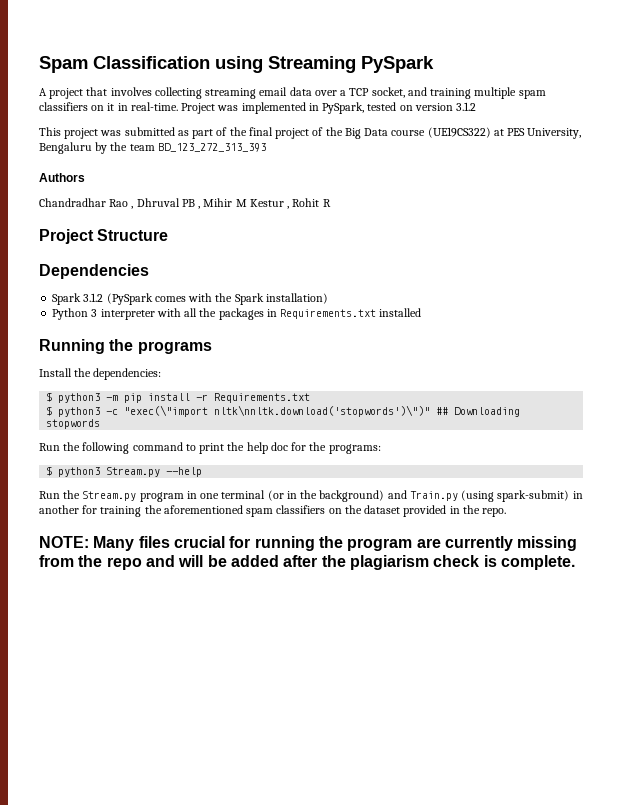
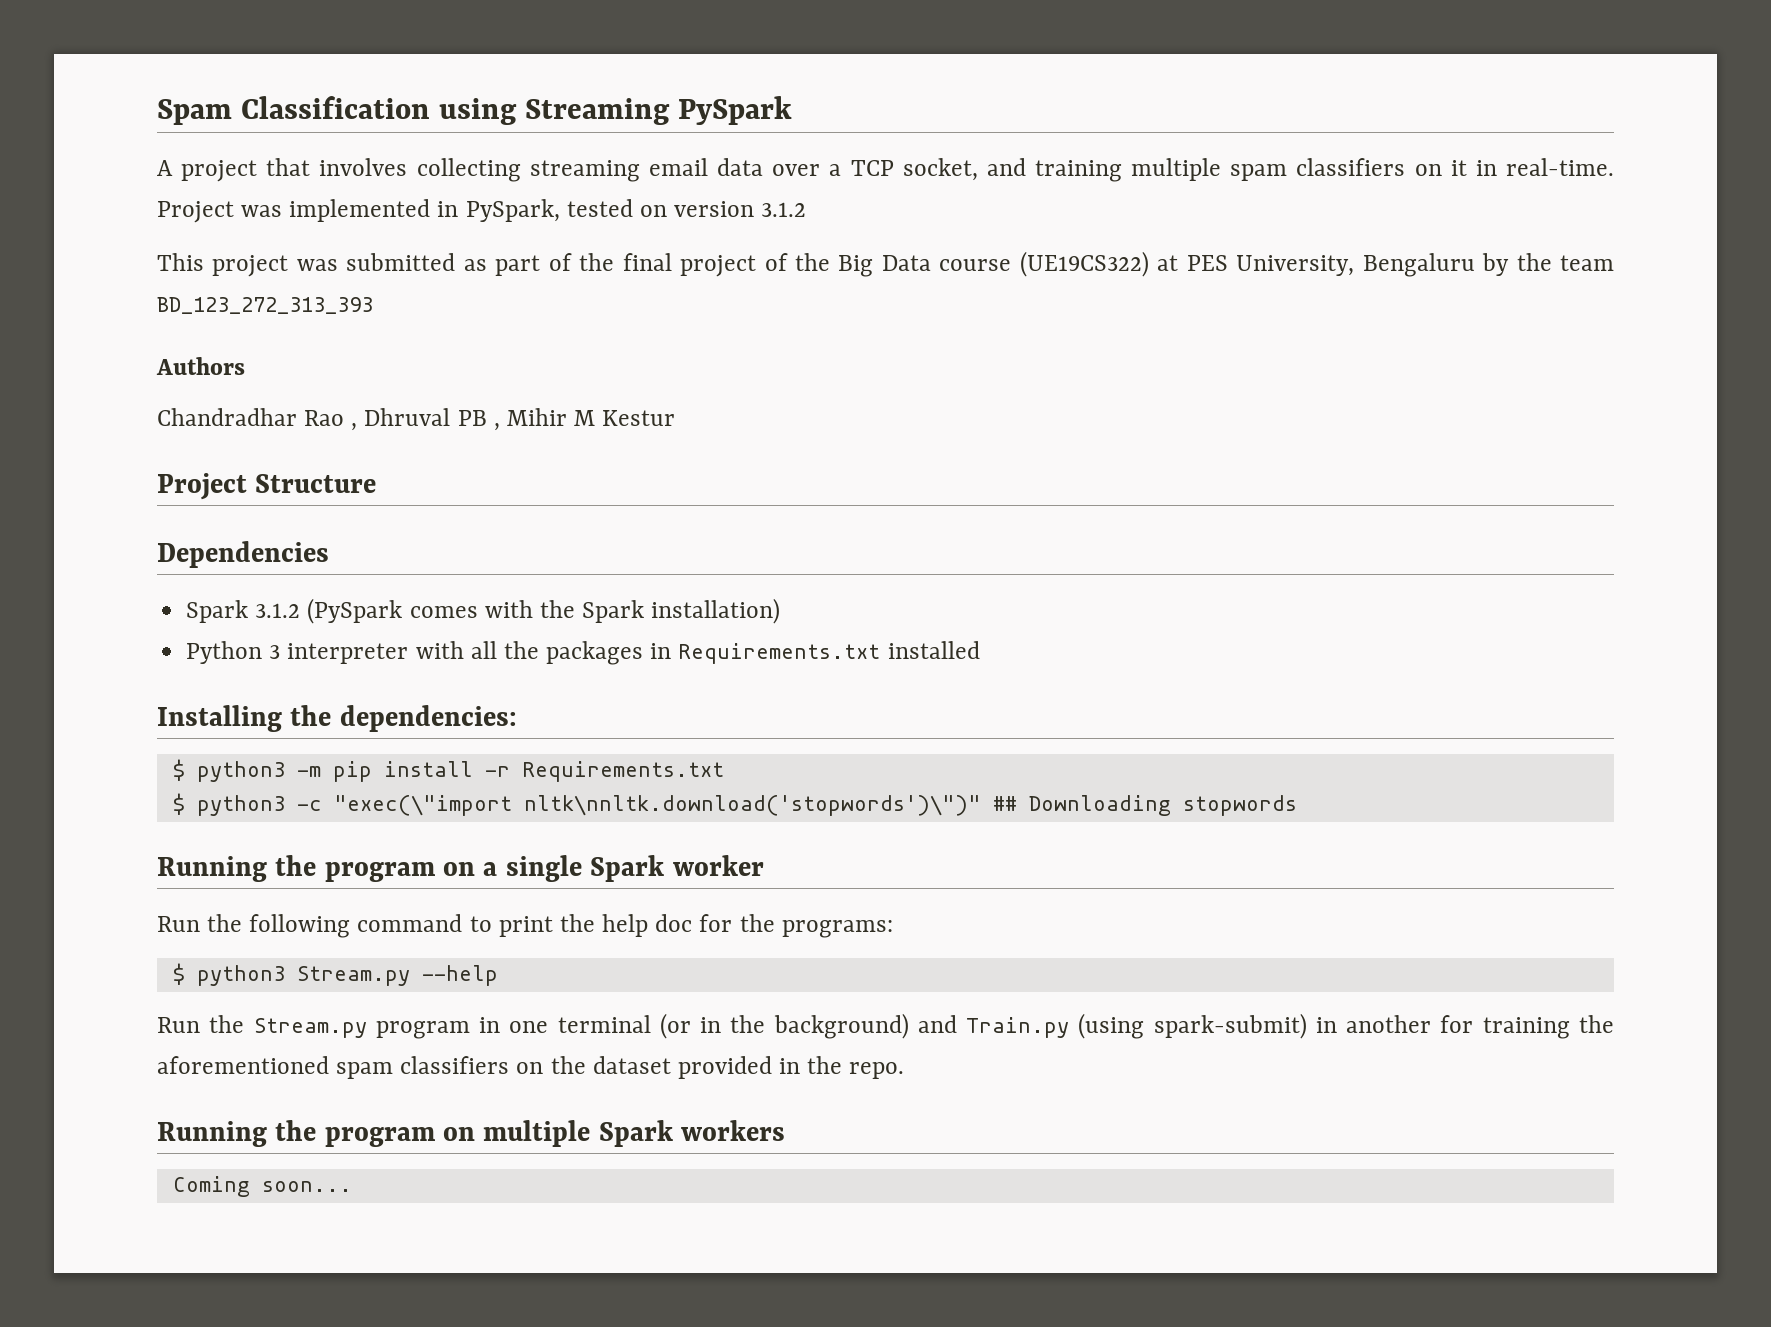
- Chandradhar Rao , Dhruval PB , Mihir M Kestur , Rohit R
+ Chandradhar Rao , Dhruval PB , Mihir M Kestur
- Running the programs
- Install the dependencies:
+ Installing the dependencies:
+ Running the program on a single Spark worker
- NOTE: Many files crucial for running the program are currently missing from the repo and will be added after the plagiarism check is complete.
+ Running the program on multiple Spark workers
+ Coming soon...

